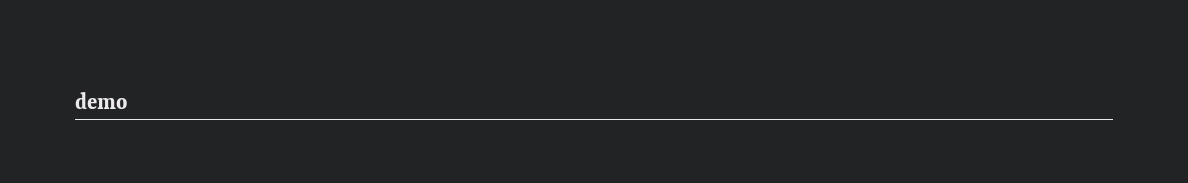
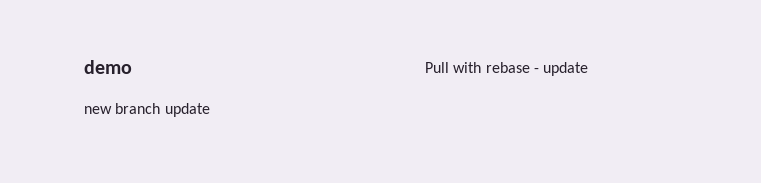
+ new branch update
+ Pull with rebase - update

